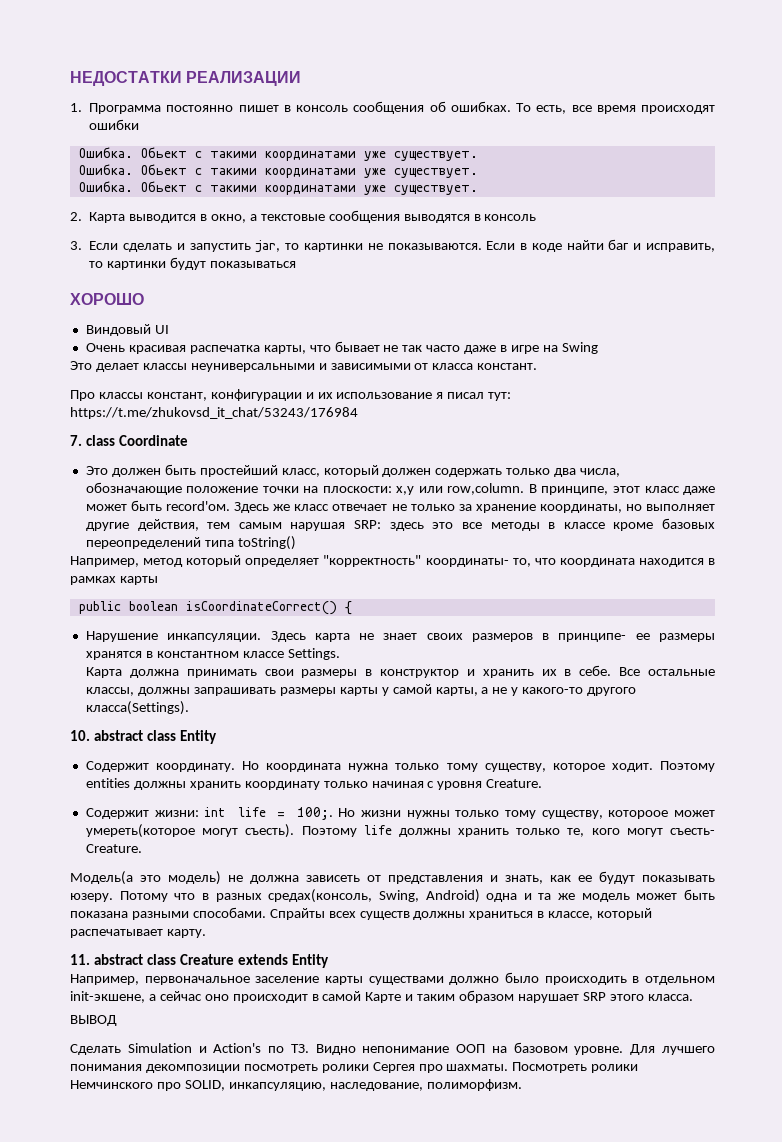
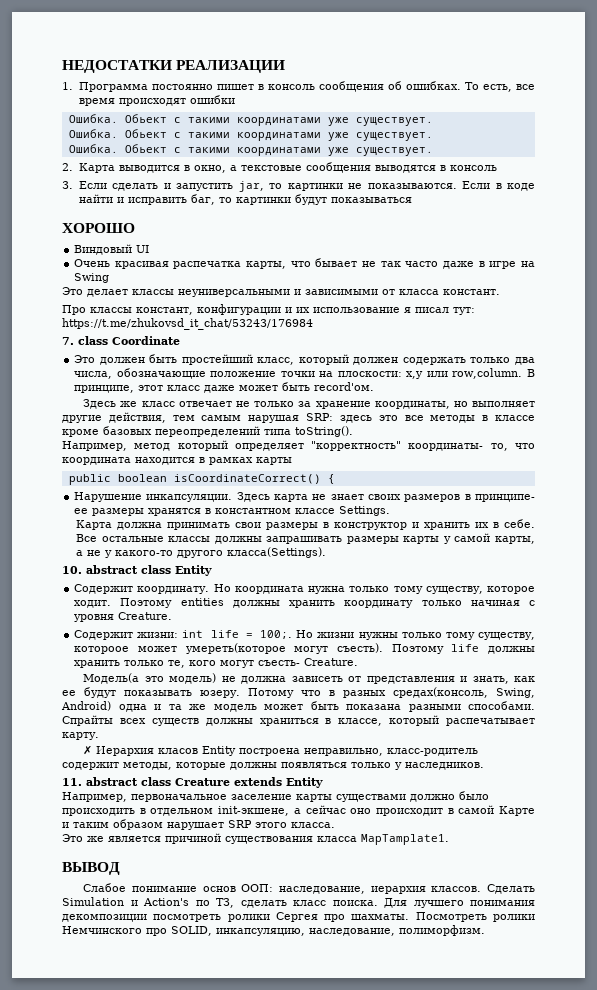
- Если в коде найти баг и исправить, то картинки будут показываться
+ Если в коде найти и исправить баг, то картинки будут показываться
- В принципе, этот класс даже может быть record'ом. Здесь же класс отвечает не только за хранение координаты, но выполняет другие действия, тем самым нарушая SRP: здесь это все методы в классе кроме базовых переопределений типа toString()
+ В принципе, этот класс даже может быть record'ом.
+ Здесь же класс отвечает не только за хранение координаты, но выполняет другие действия, тем самым нарушая SRP: здесь это все методы в классе кроме базовых переопределений типа toString().
- Все остальные классы, должны запрашивать размеры карты у самой карты, а не у какого-то другого класса(Settings).
+ Все остальные классы должны запрашивать размеры карты у самой карты, а не у какого-то другого класса(Settings).
+ ✗ Иерархия класов Entity построена неправильно, класс-родитель содержит методы, которые должны появляться только у наследников.
+ Это же является причиной существования класса MapTamplate1.
  ВЫВОД
- Сделать Simulation и Action's по ТЗ. Видно непонимание ООП на базовом уровне.
+ Слабое понимание основ ООП: наследование, иерархия классов. Сделать Simulation и Action's по ТЗ, сделать класс поиска.

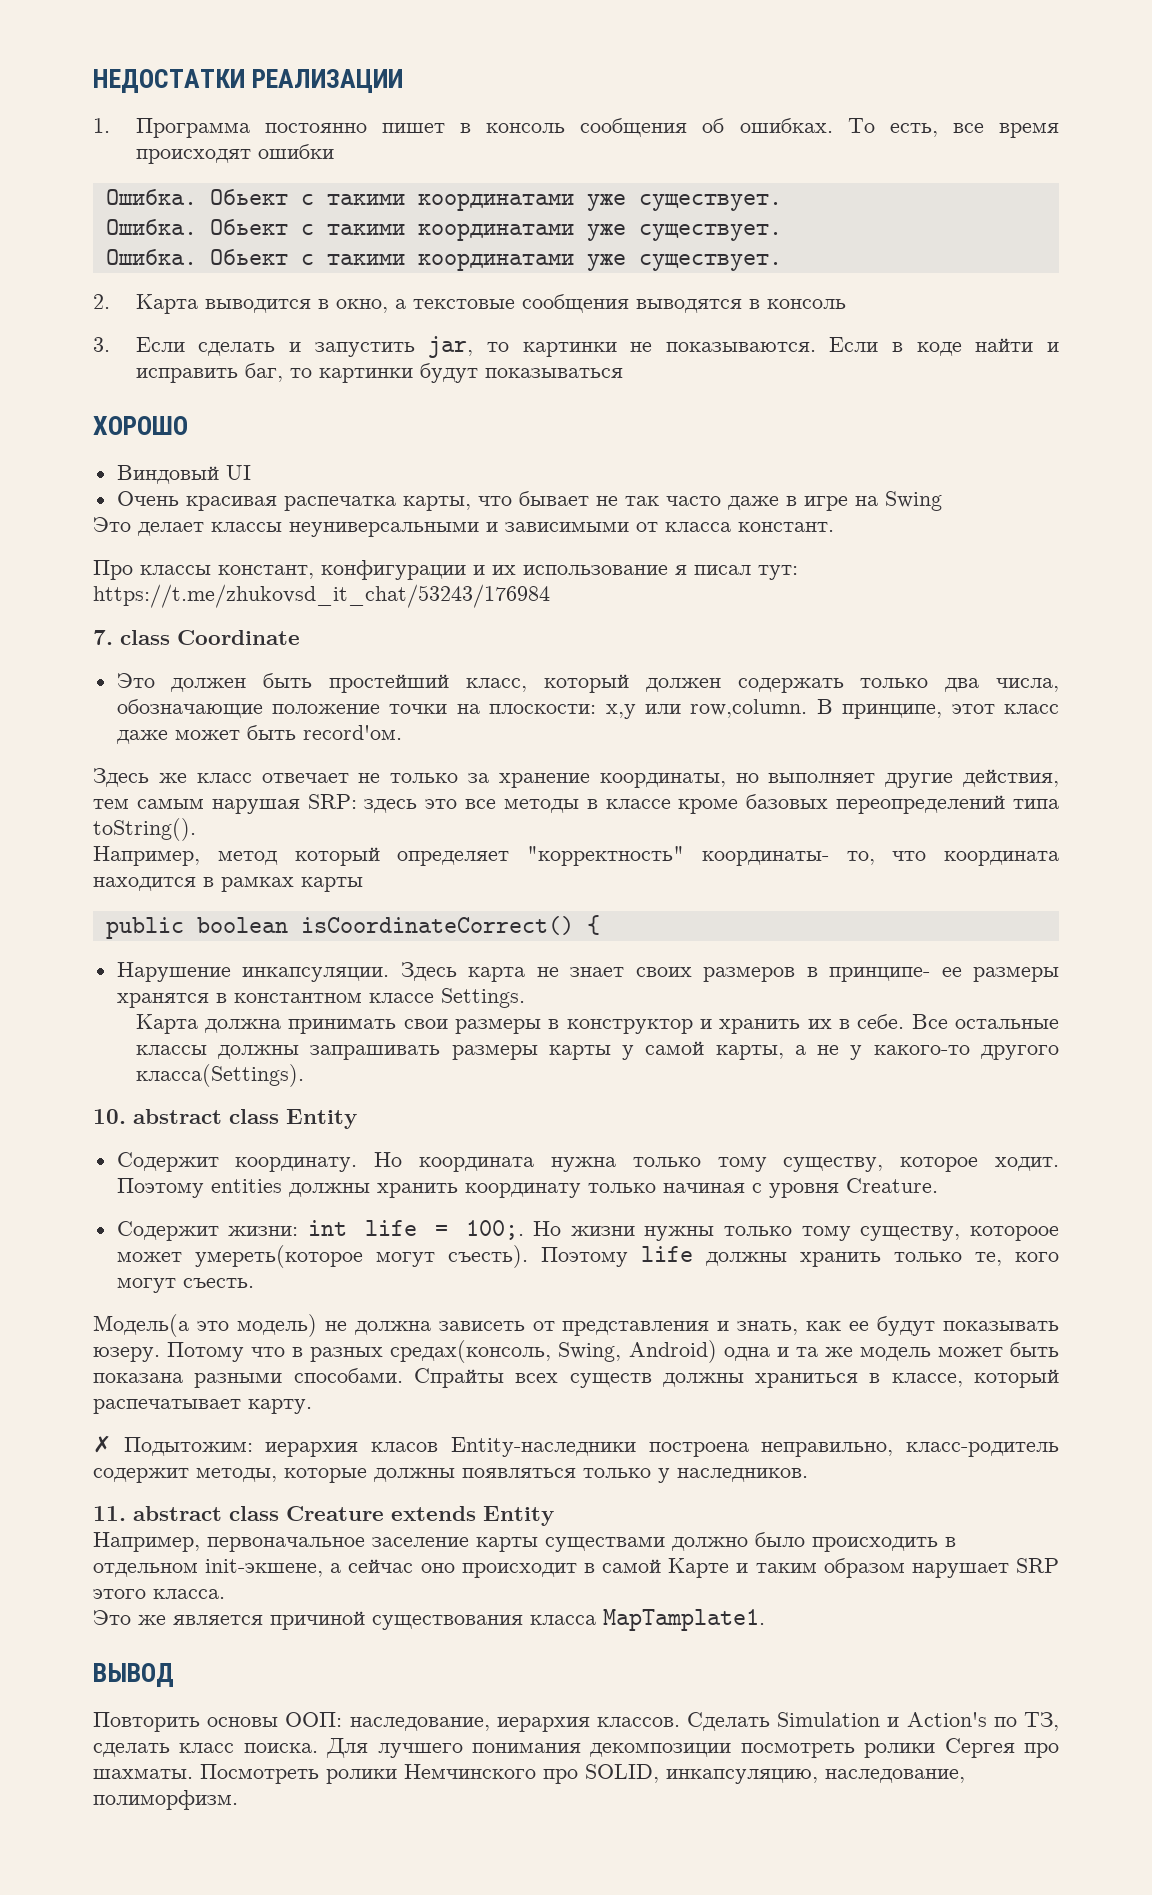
- Поэтому life должны хранить только те, кого могут съесть- Creature.
+ Поэтому life должны хранить только те, кого могут съесть.
- ✗ Иерархия класов Entity построена неправильно, класс-родитель содержит методы, которые должны появляться только у наследников.
+ ✗ Подытожим: иерархия класов Entity-наследники построена неправильно, класс-родитель содержит методы, которые должны появляться только у наследников.
- Слабое понимание основ ООП: наследование, иерархия классов.
+ Повторить основы ООП: наследование, иерархия классов.

